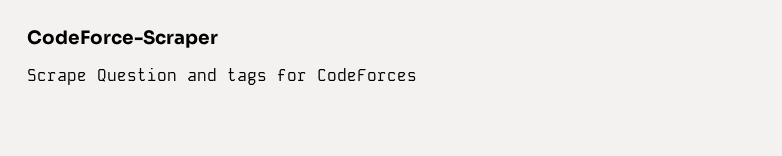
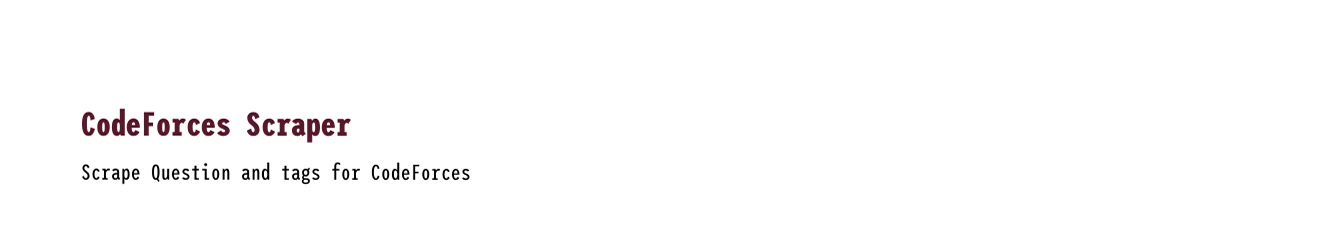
- CodeForce-Scraper
+ CodeForces Scraper

